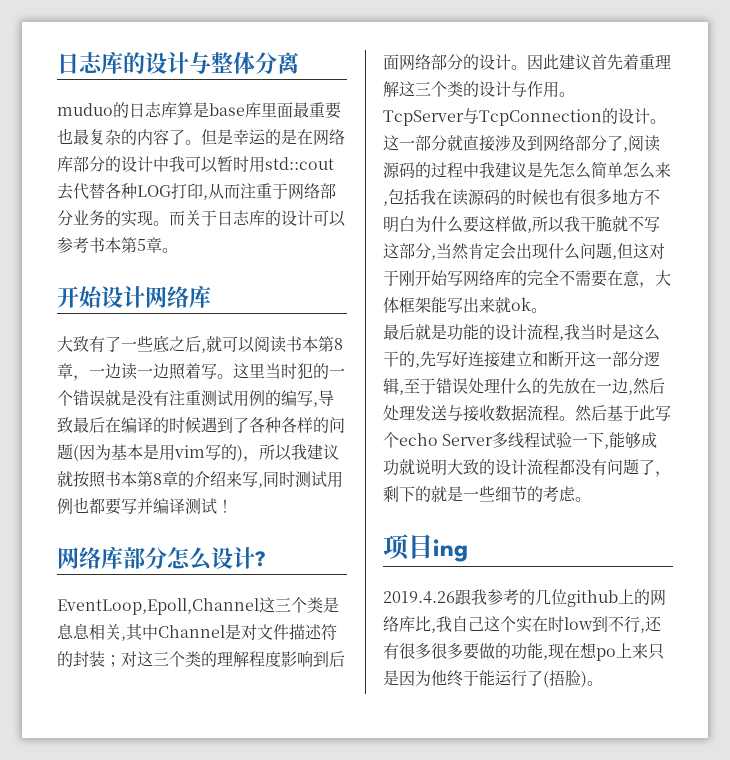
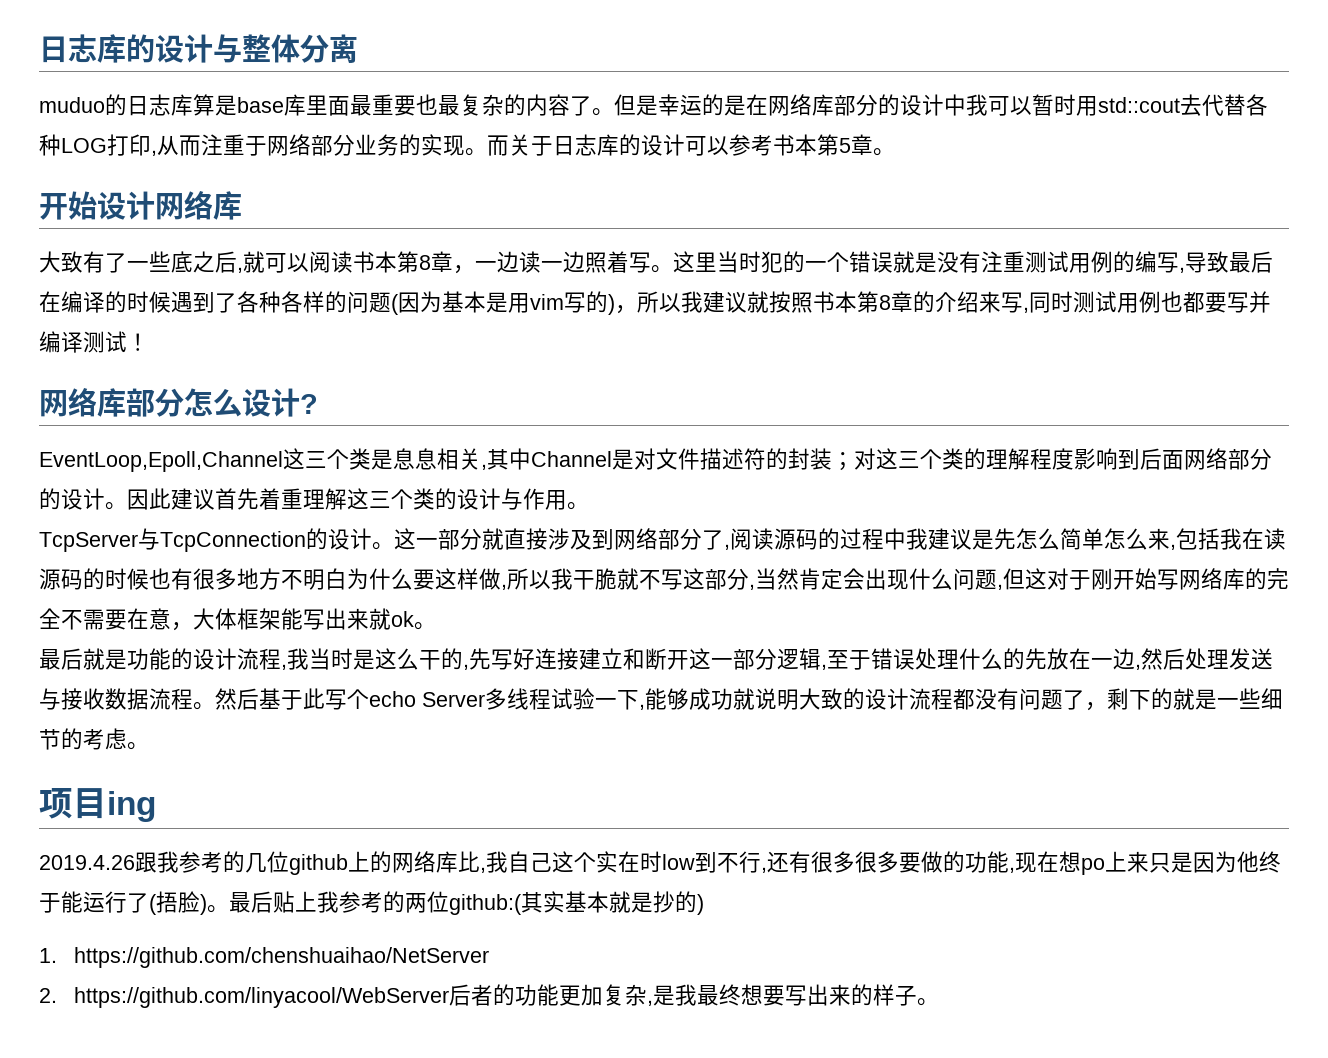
+ 最后贴上我参考的两位github:(其实基本就是抄的)
+ 1. https://github.com/chenshuaihao/NetServer
+ 2. https://github.com/linyacool/WebServer后者的功能更加复杂,是我最终想要写出来的样子。

